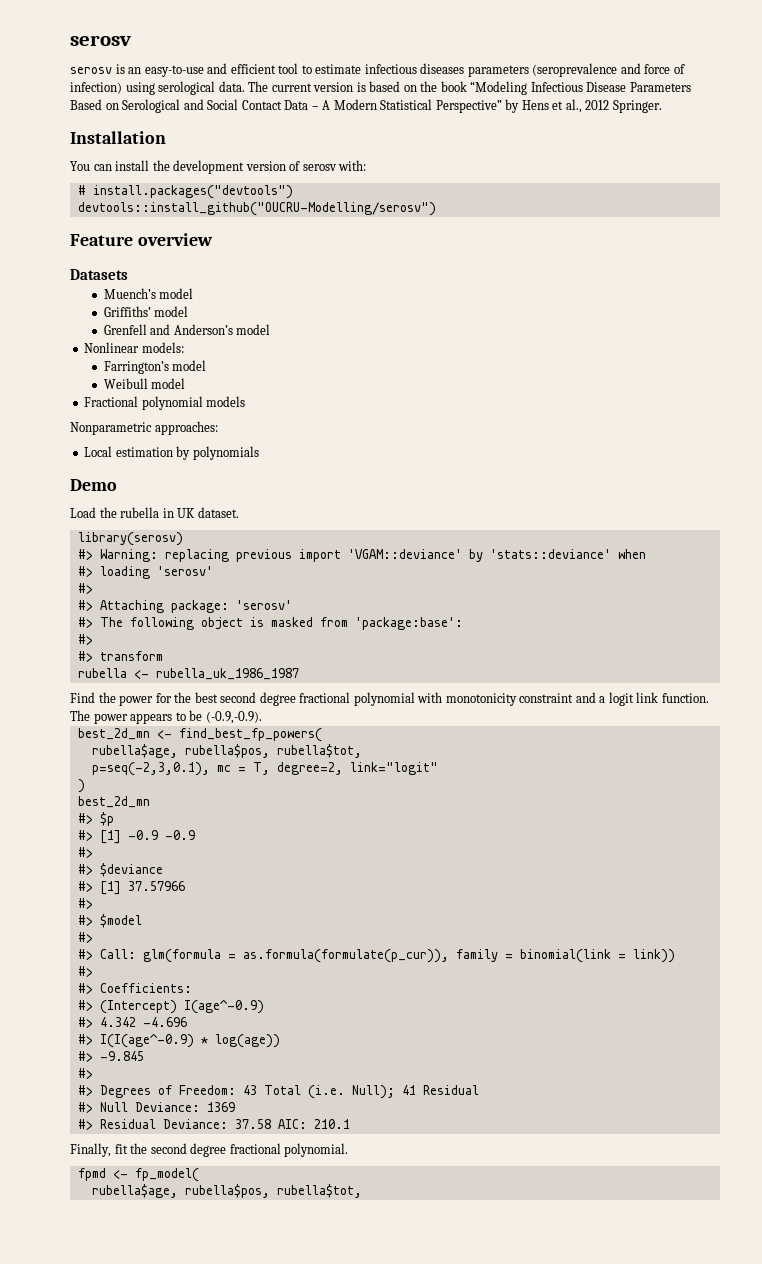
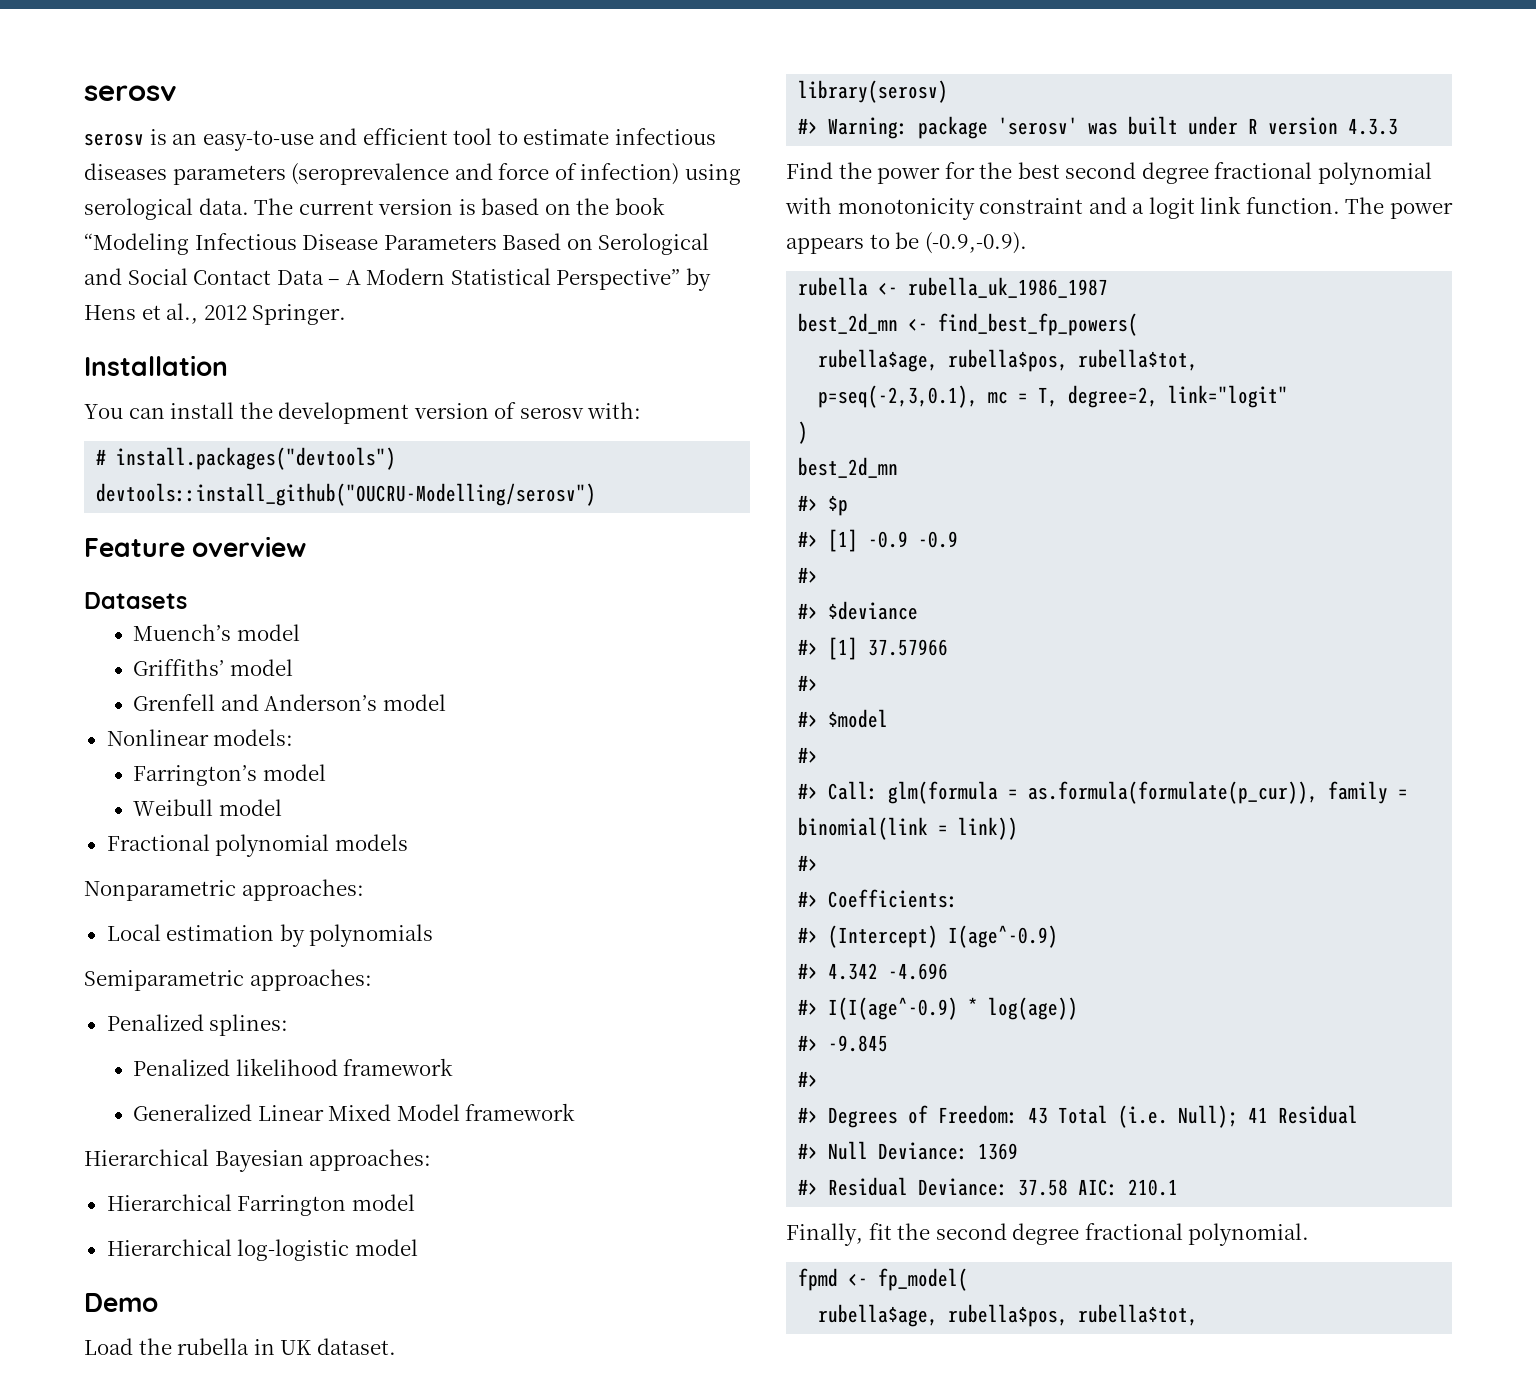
+ Semiparametric approaches:
+ Penalized splines:
+ Penalized likelihood framework
+ Generalized Linear Mixed Model framework
+ Hierarchical Bayesian approaches:
+ Hierarchical Farrington model
+ Hierarchical log-logistic model
- #> Warning: replacing previous import 'VGAM::deviance' by 'stats::deviance' when
- #> loading 'serosv'
- #>
- #> Attaching package: 'serosv'
- #> The following object is masked from 'package:base':
- #>
- #> transform
- rubella <- rubella_uk_1986_1987
+ #> Warning: package 'serosv' was built under R version 4.3.3
+ rubella <- rubella_uk_1986_1987

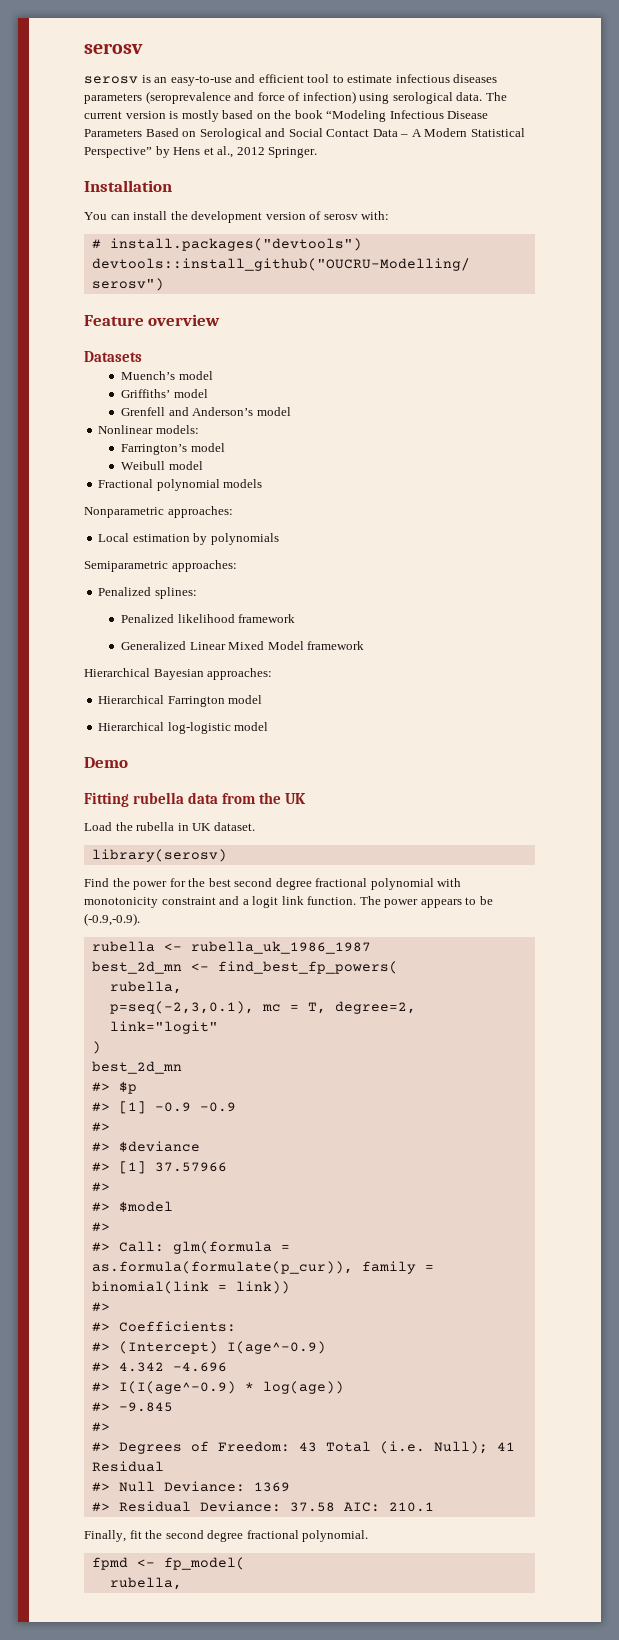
- The current version is based on the book “Modeling Infectious Disease Parameters Based on Serological and Social Contact Data – A Modern Statistical Perspective” by Hens et al., 2012 Springer.
+ The current version is mostly based on the book “Modeling Infectious Disease Parameters Based on Serological and Social Contact Data – A Modern Statistical Perspective” by Hens et al., 2012 Springer.
+ Fitting rubella data from the UK
- #> Warning: package 'serosv' was built under R version 4.3.3
  best_2d_mn <- find_best_fp_powers(
- rubella$age, rubella$pos, rubella$tot,
+ rubella,
  fpmd <- fp_model(
- rubella$age, rubella$pos, rubella$tot,
+ rubella,

